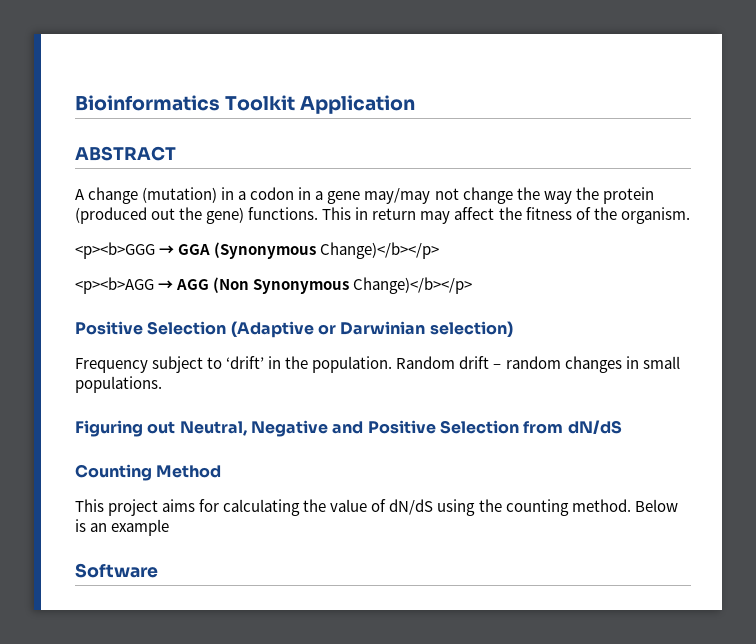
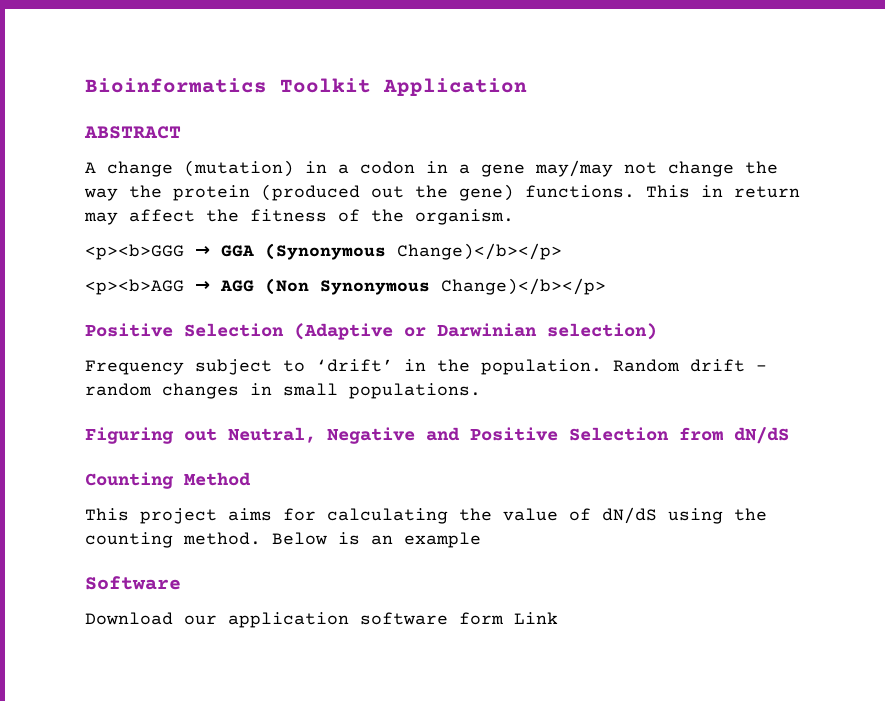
+ Download our application software form Link

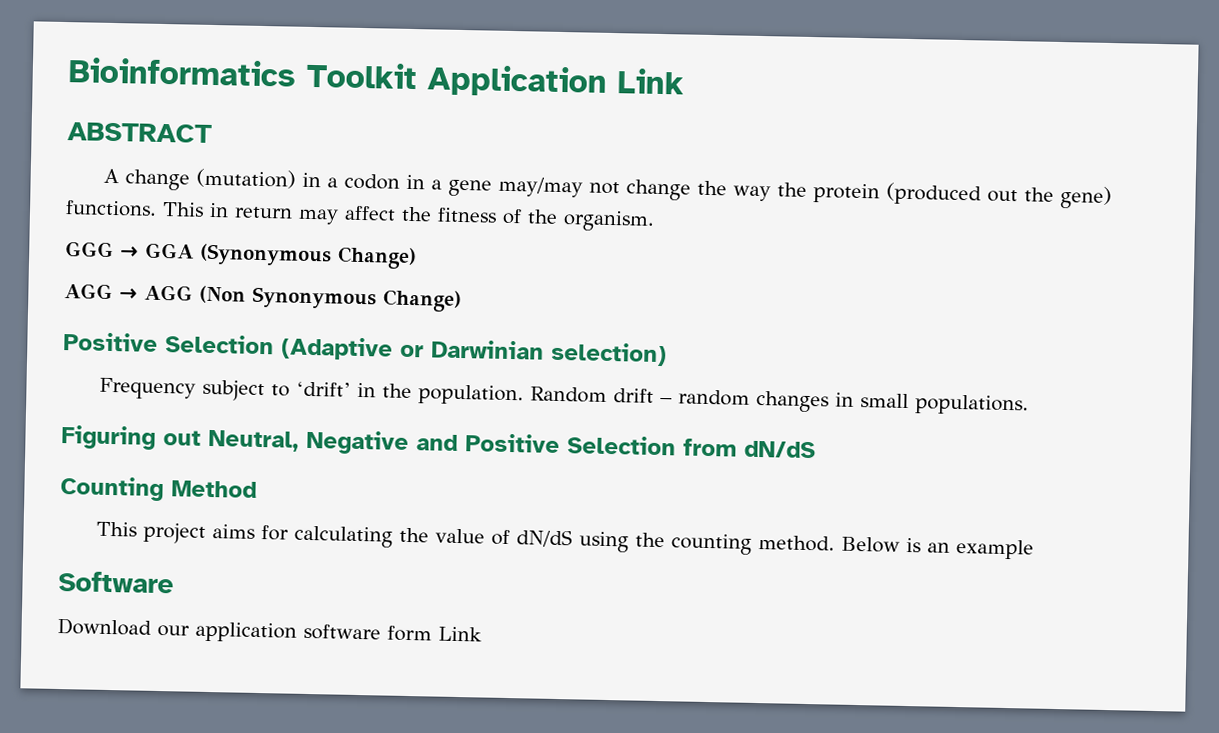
- Bioinformatics Toolkit Application
+ Bioinformatics Toolkit Application Link
- <p><b>GGG → GGA (Synonymous Change)</b></p>
- <p><b>AGG → AGG (Non Synonymous Change)</b></p>
+ GGG → GGA (Synonymous Change)
+ AGG → AGG (Non Synonymous Change)

